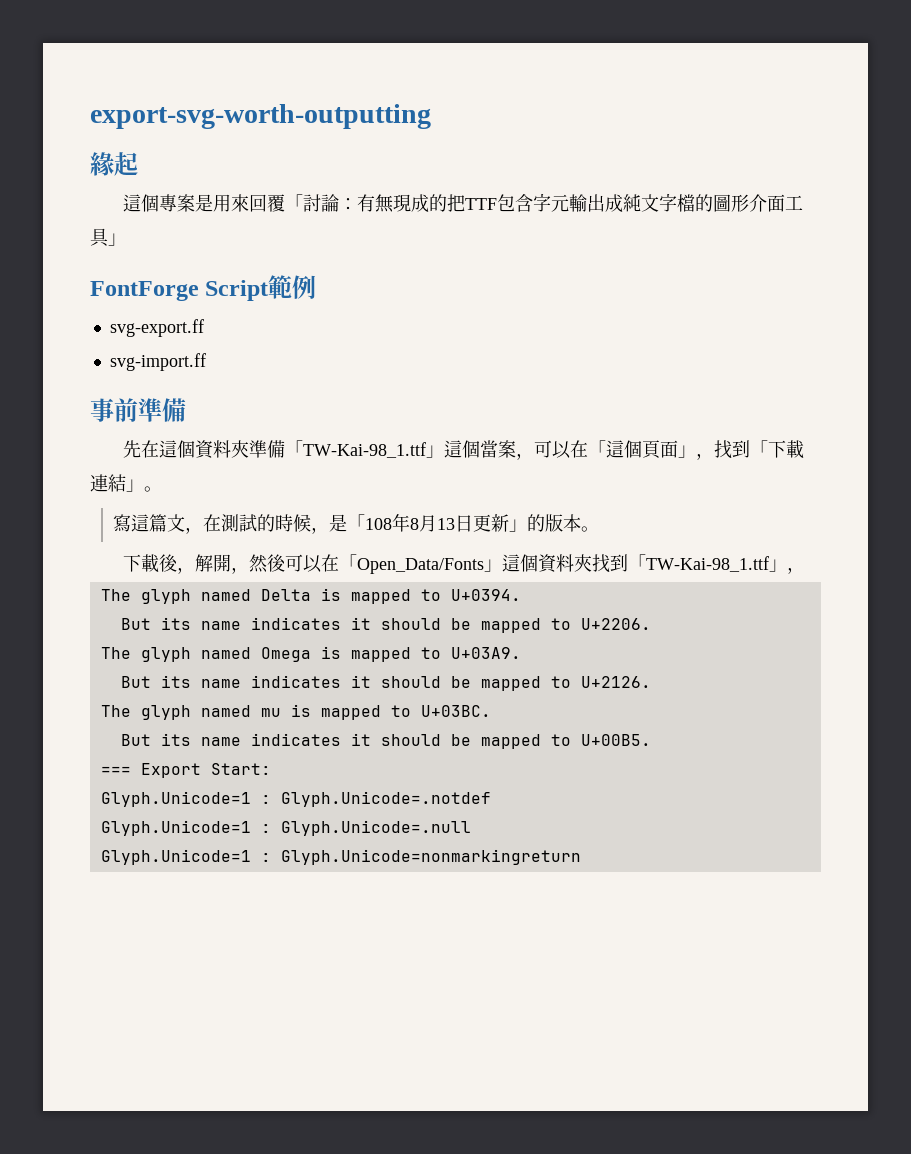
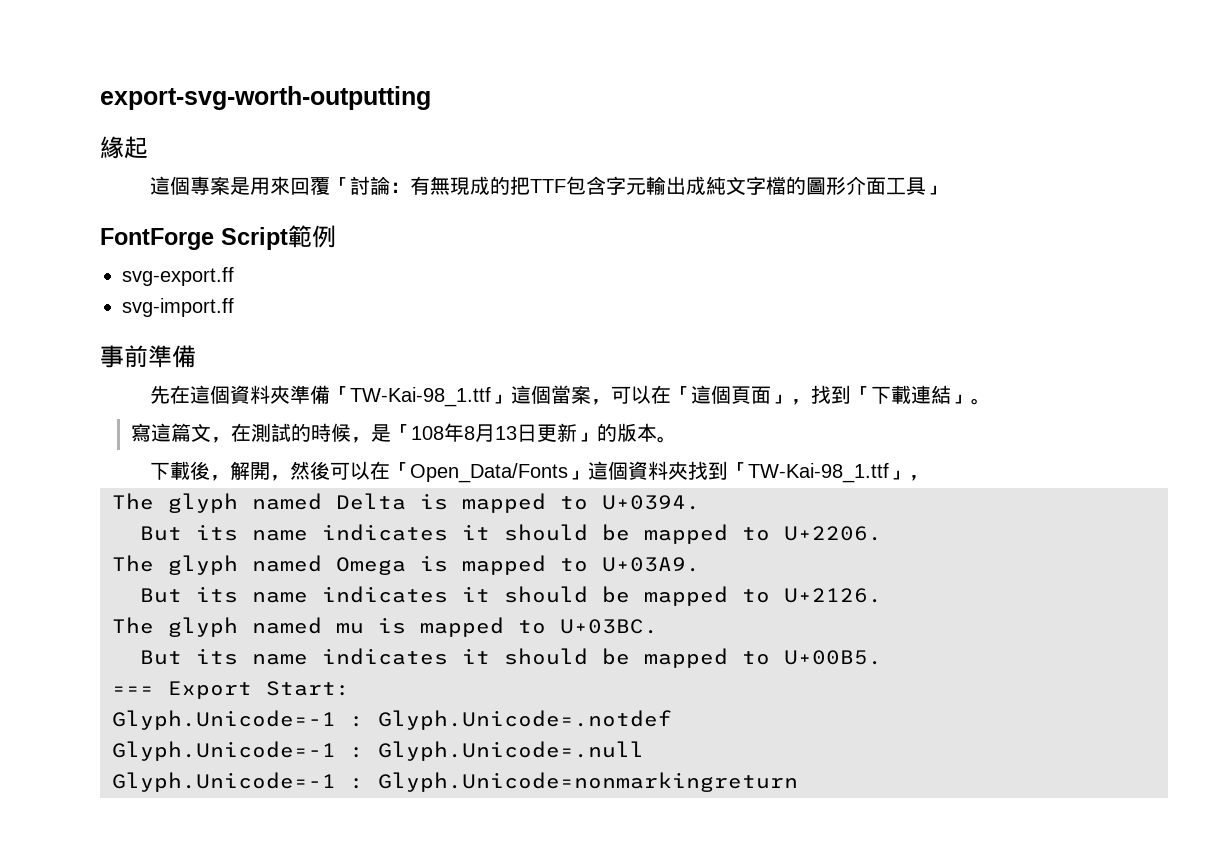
- Glyph.Unicode=1 : Glyph.Unicode=.notdef
+ Glyph.Unicode=-1 : Glyph.Unicode=.notdef
- Glyph.Unicode=1 : Glyph.Unicode=.null
+ Glyph.Unicode=-1 : Glyph.Unicode=.null
- Glyph.Unicode=1 : Glyph.Unicode=nonmarkingreturn
+ Glyph.Unicode=-1 : Glyph.Unicode=nonmarkingreturn

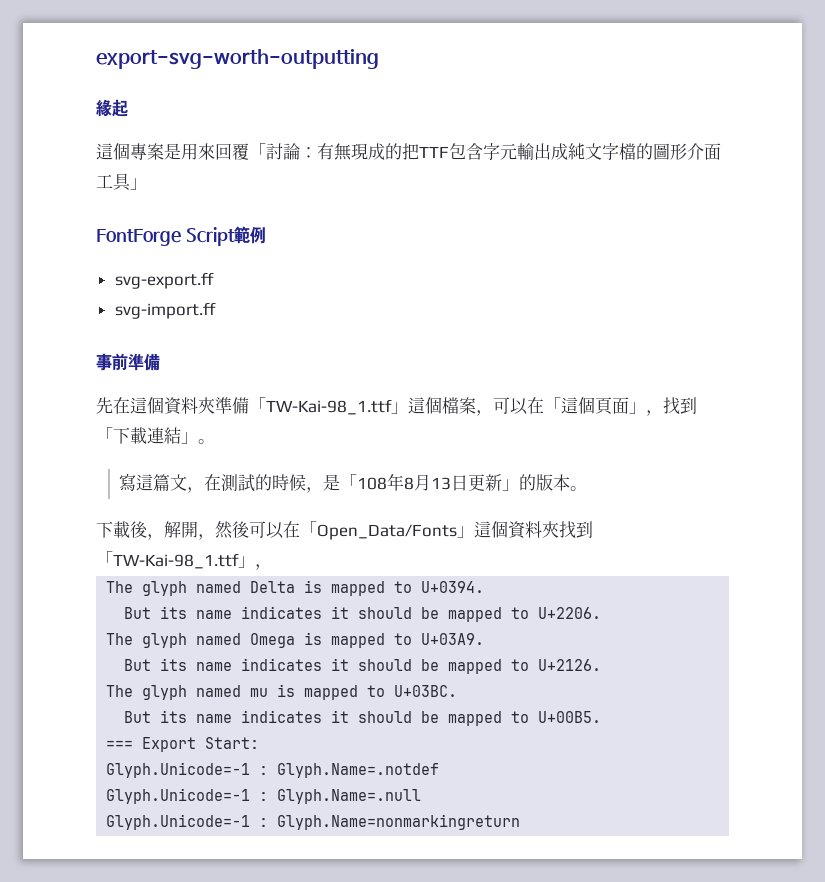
- 先在這個資料夾準備「TW-Kai-98_1.ttf」這個當案，可以在「這個頁面」，找到「下載連結」。
+ 先在這個資料夾準備「TW-Kai-98_1.ttf」這個檔案，可以在「這個頁面」，找到「下載連結」。
- Glyph.Unicode=-1 : Glyph.Unicode=.notdef
- Glyph.Unicode=-1 : Glyph.Unicode=.null
- Glyph.Unicode=-1 : Glyph.Unicode=nonmarkingreturn
+ Glyph.Unicode=-1 : Glyph.Name=.notdef
+ Glyph.Unicode=-1 : Glyph.Name=.null
+ Glyph.Unicode=-1 : Glyph.Name=nonmarkingreturn

